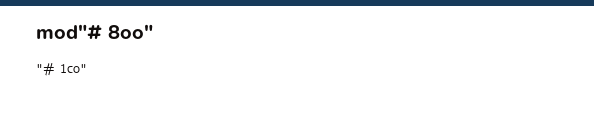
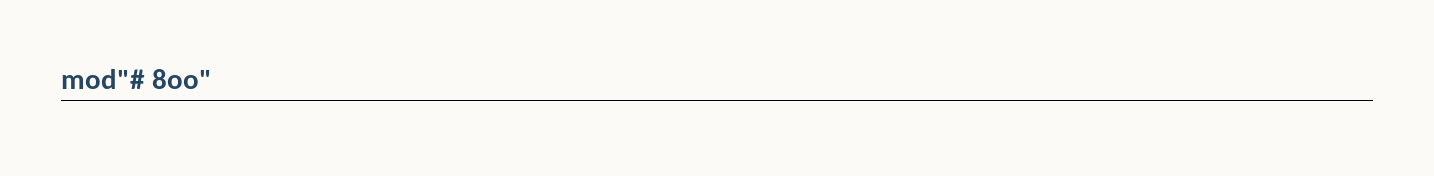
- "# 1co"

